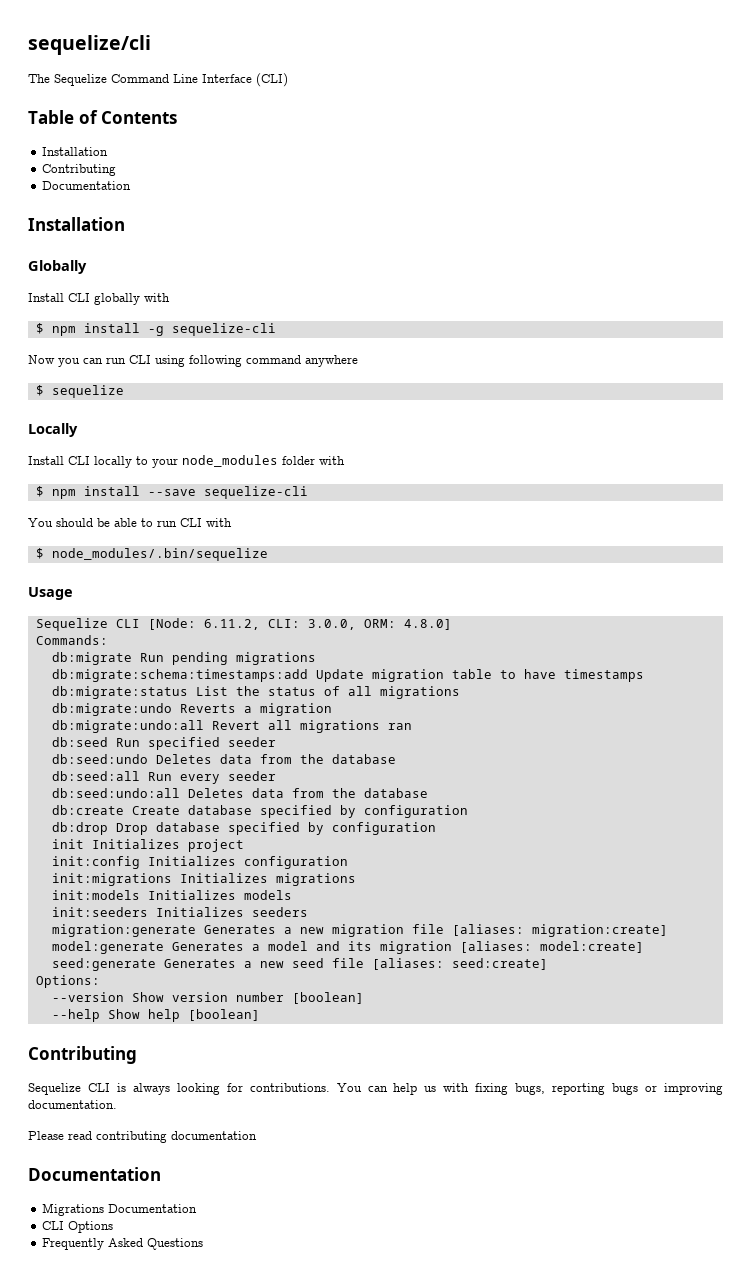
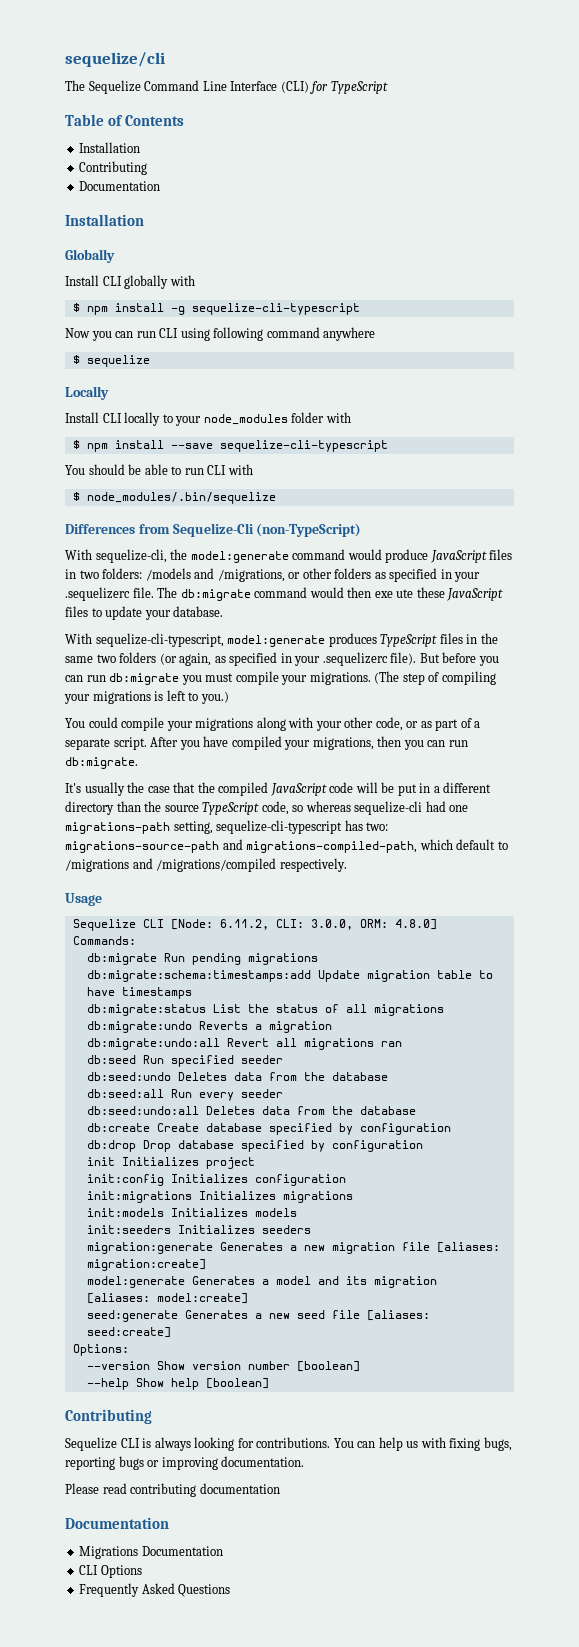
- The Sequelize Command Line Interface (CLI)
+ The Sequelize Command Line Interface (CLI) for TypeScript
- $ npm install -g sequelize-cli
+ $ npm install -g sequelize-cli-typescript
- $ npm install --save sequelize-cli
+ $ npm install --save sequelize-cli-typescript
+ Differences from Sequelize-Cli (non-TypeScript)
+ With sequelize-cli, the model:generate command would produce JavaScript files in two folders: /models and /migrations, or other folders as specified in your .sequelizerc file. The db:migrate command would then exe ute these JavaScript files to update your database.
+ With sequelize-cli-typescript, model:generate produces TypeScript files in the same two folders (or again, as specified in your .sequelizerc file). But before you can run db:migrate you must compile your migrations. (The step of compiling your migrations is left to you.)
+ You could compile your migrations along with your other code, or as part of a separate script. After you have compiled your migrations, then you can run db:migrate.
+ It's usually the case that the compiled JavaScript code will be put in a different directory than the source TypeScript code, so whereas sequelize-cli had one migrations-path setting, sequelize-cli-typescript has two: migrations-source-path and migrations-compiled-path, which default to /migrations and /migrations/compiled respectively.

